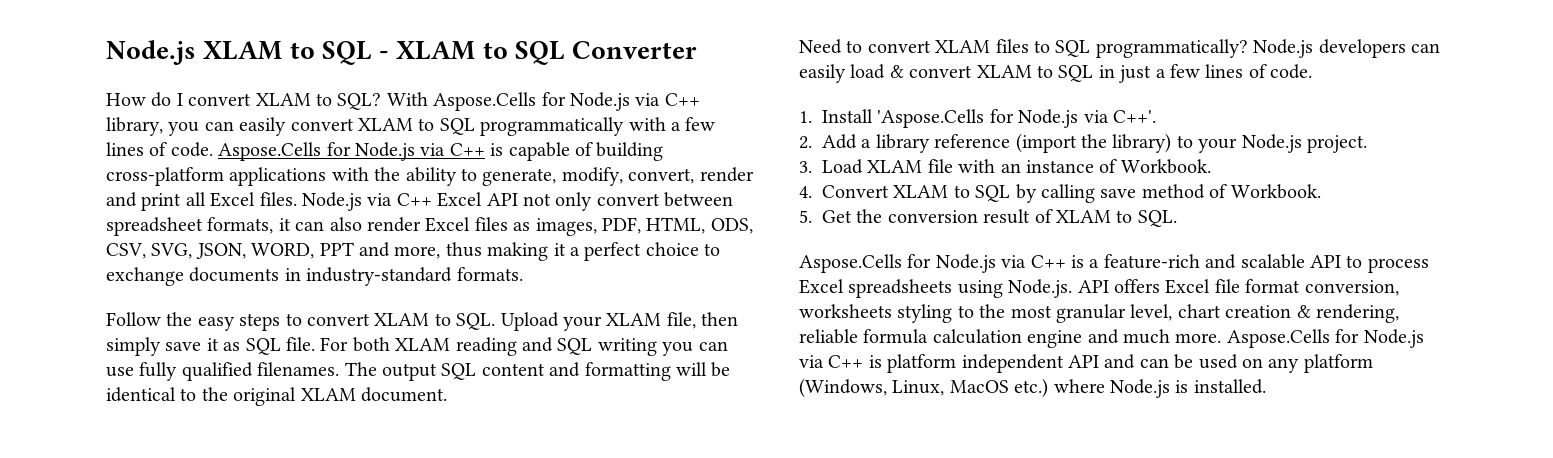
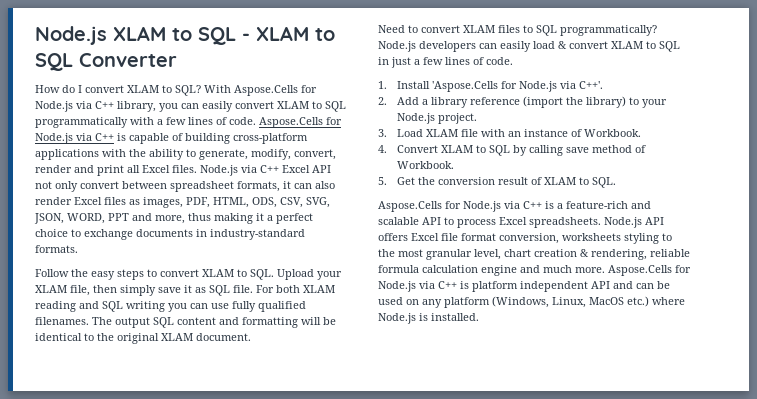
- Aspose.Cells for Node.js via C++ is a feature-rich and scalable API to process Excel spreadsheets using Node.js. API offers Excel file format conversion, worksheets styling to the most granular level, chart creation & rendering, reliable formula calculation engine and much more.
+ Aspose.Cells for Node.js via C++ is a feature-rich and scalable API to process Excel spreadsheets. Node.js API offers Excel file format conversion, worksheets styling to the most granular level, chart creation & rendering, reliable formula calculation engine and much more.

